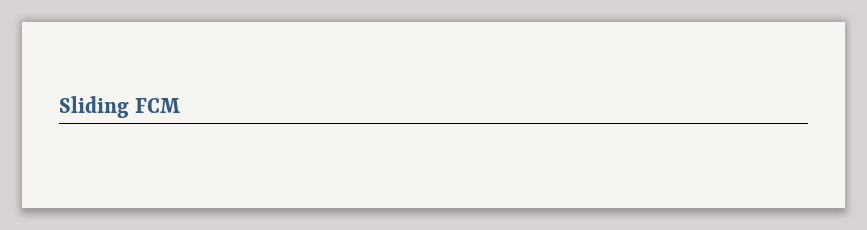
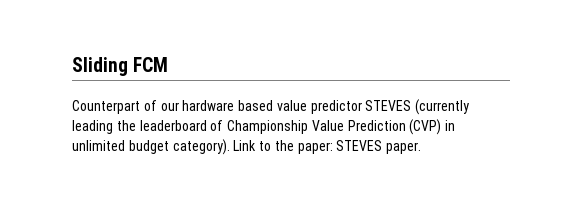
+ Counterpart of our hardware based value predictor STEVES (currently leading the leaderboard of Championship Value Prediction (CVP) in unlimited budget category). Link to the paper: STEVES paper.

